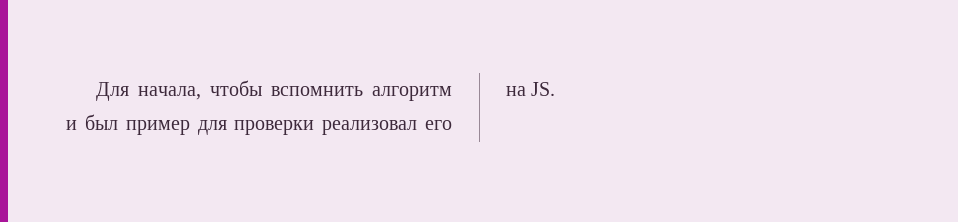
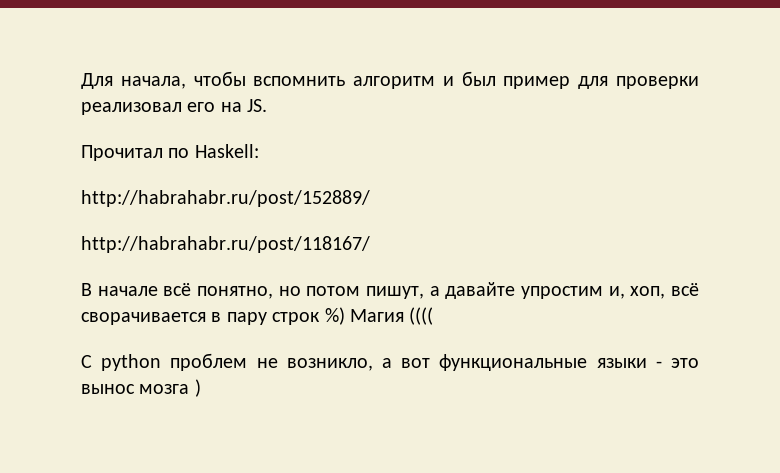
+ Прочитал по Haskell:
+ http://habrahabr.ru/post/152889/
+ http://habrahabr.ru/post/118167/
+ В начале всё понятно, но потом пишут, а давайте упростим и, хоп, всё сворачивается в пару строк %) Магия ((((
+ С python проблем не возникло, а вот функциональные языки - это вынос мозга )

